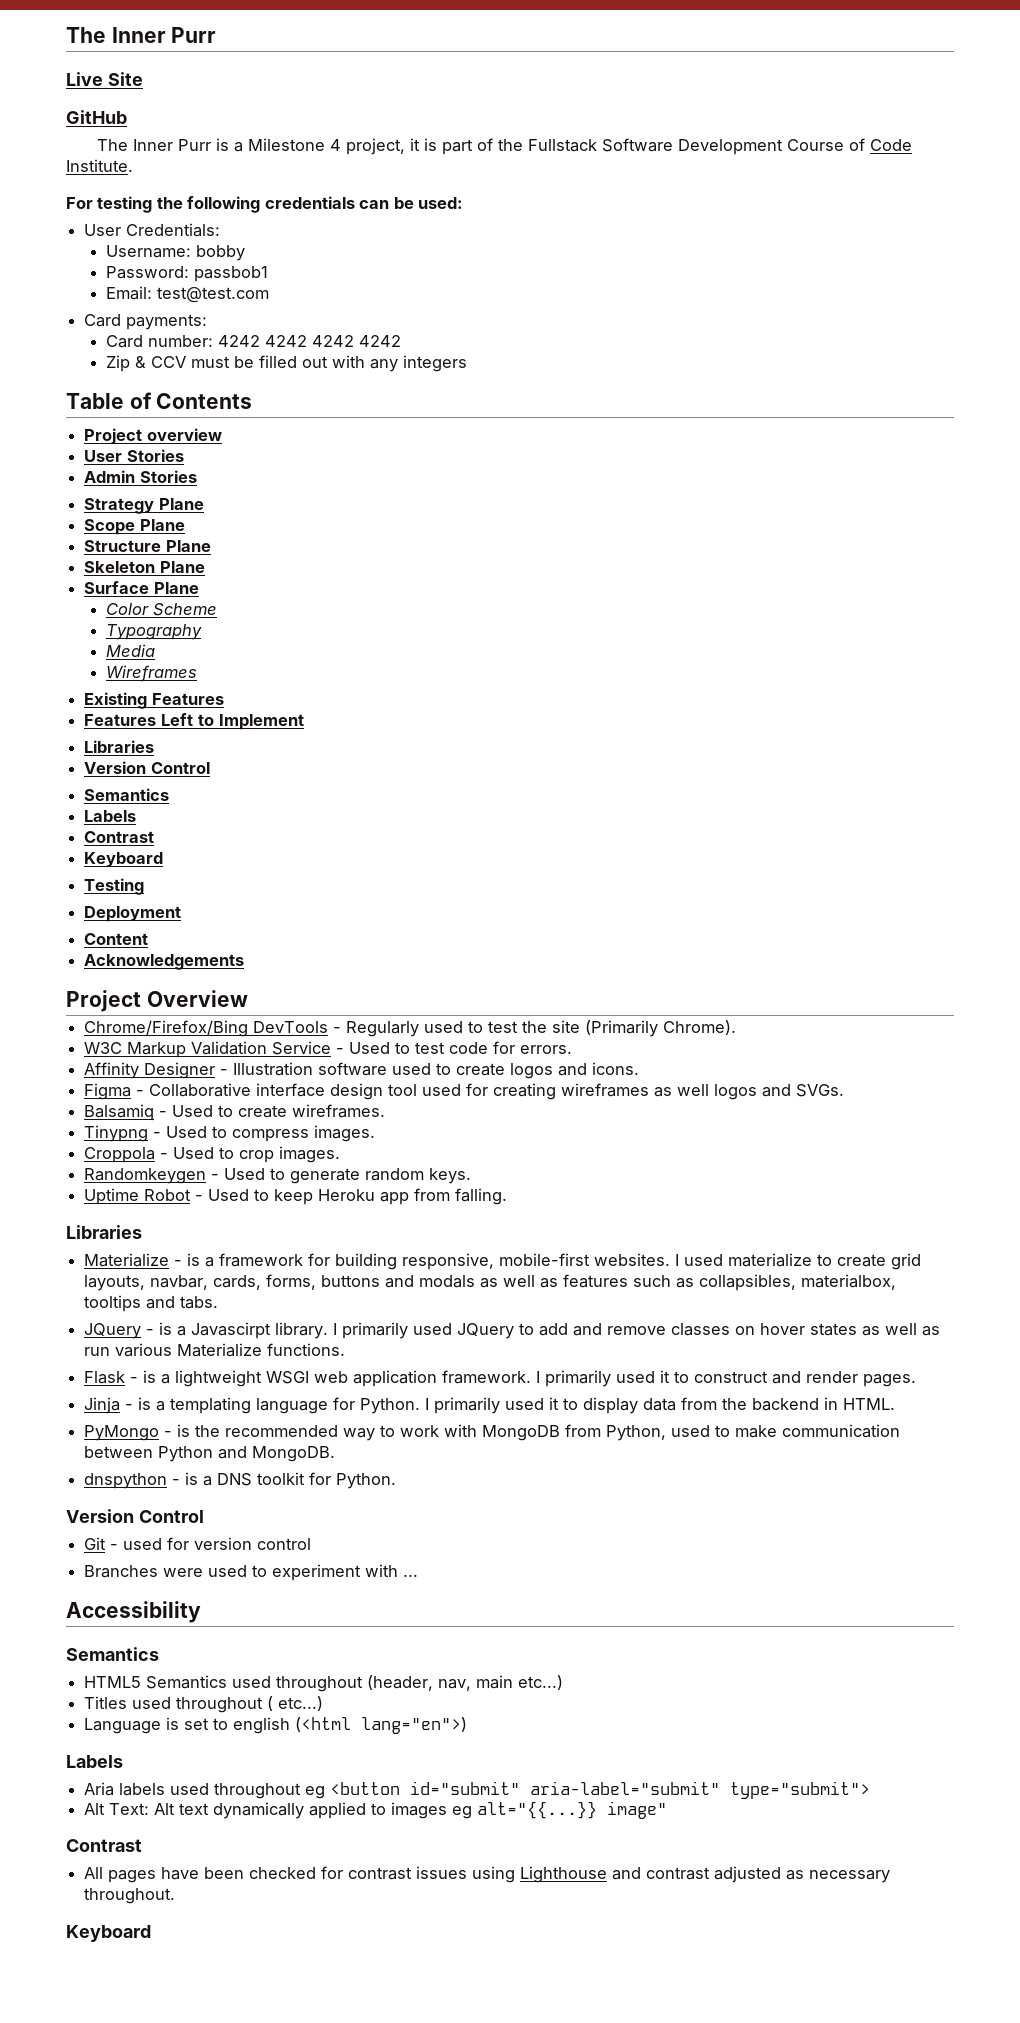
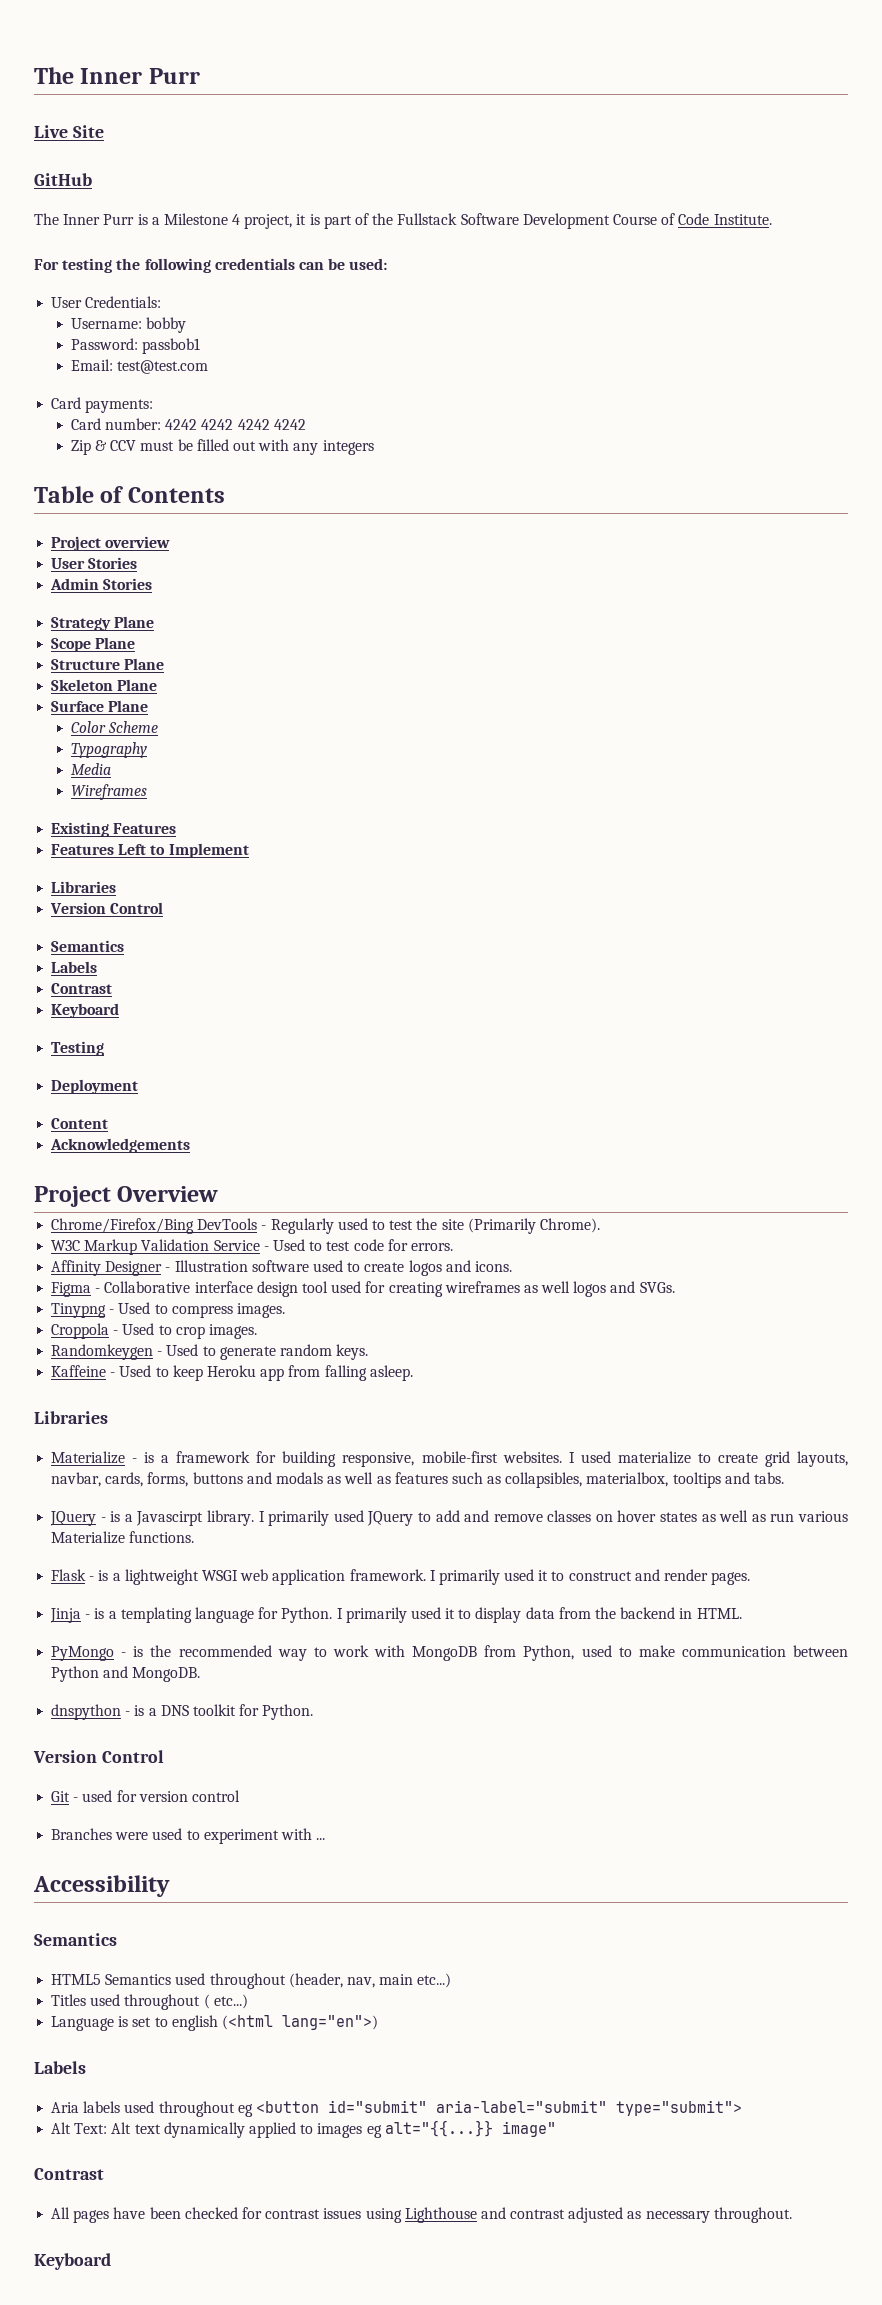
- Balsamiq - Used to create wireframes.
- Uptime Robot - Used to keep Heroku app from falling.
+ Kaffeine - Used to keep Heroku app from falling asleep.

